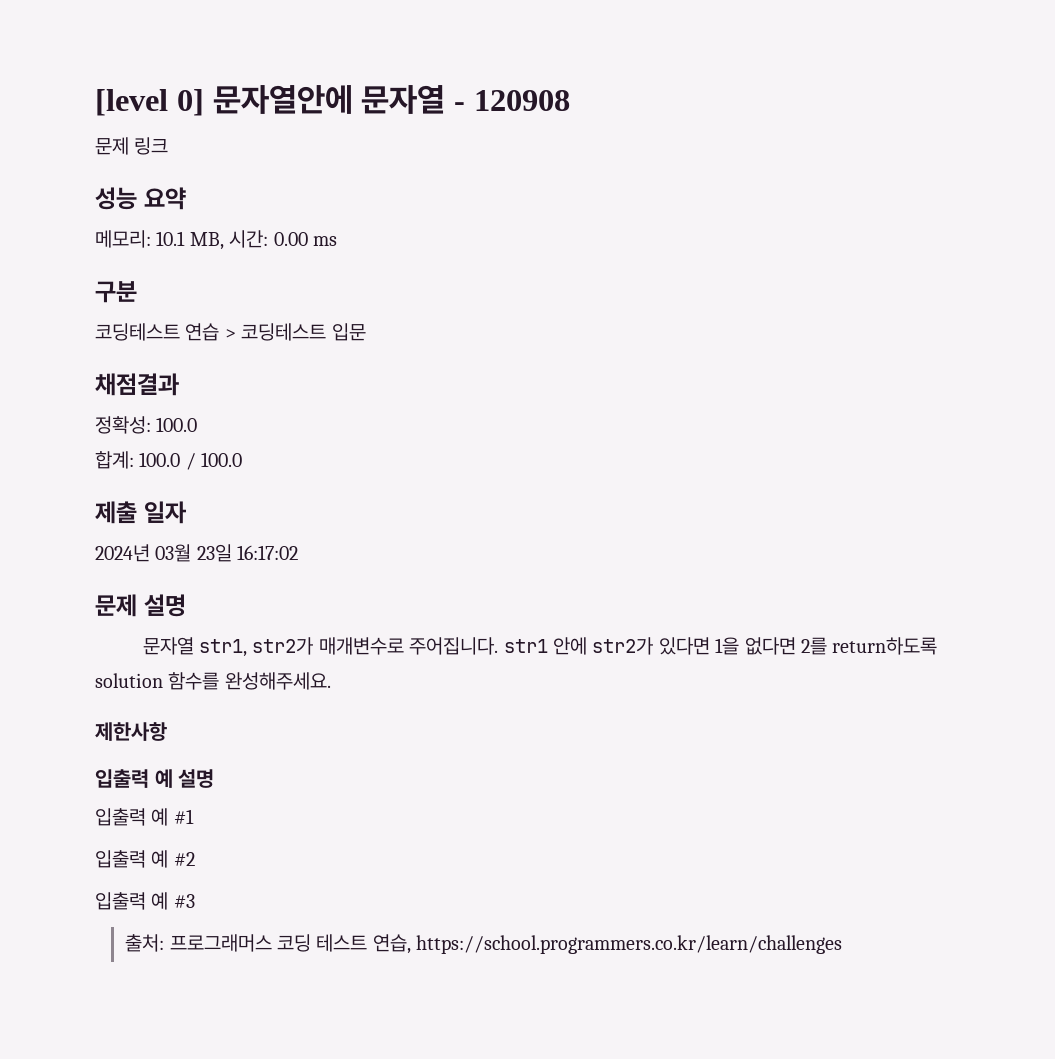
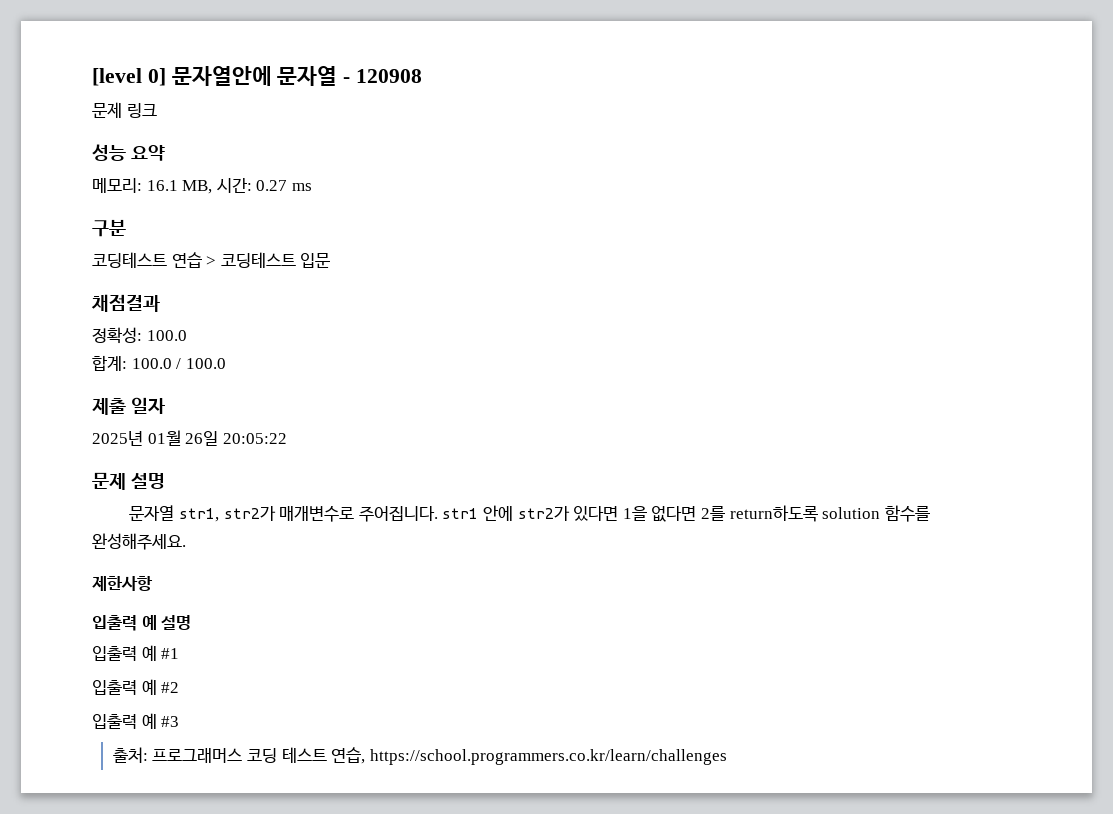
- 메모리: 10.1 MB, 시간: 0.00 ms
+ 메모리: 16.1 MB, 시간: 0.27 ms
- 2024년 03월 23일 16:17:02
+ 2025년 01월 26일 20:05:22

